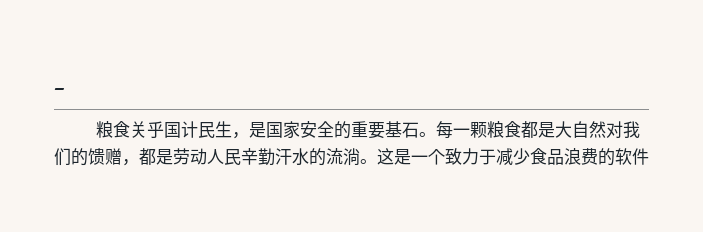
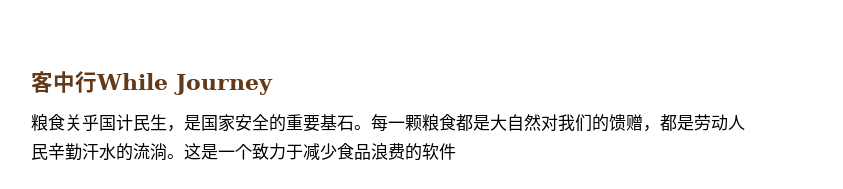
- -
+ 客中行While Journey

